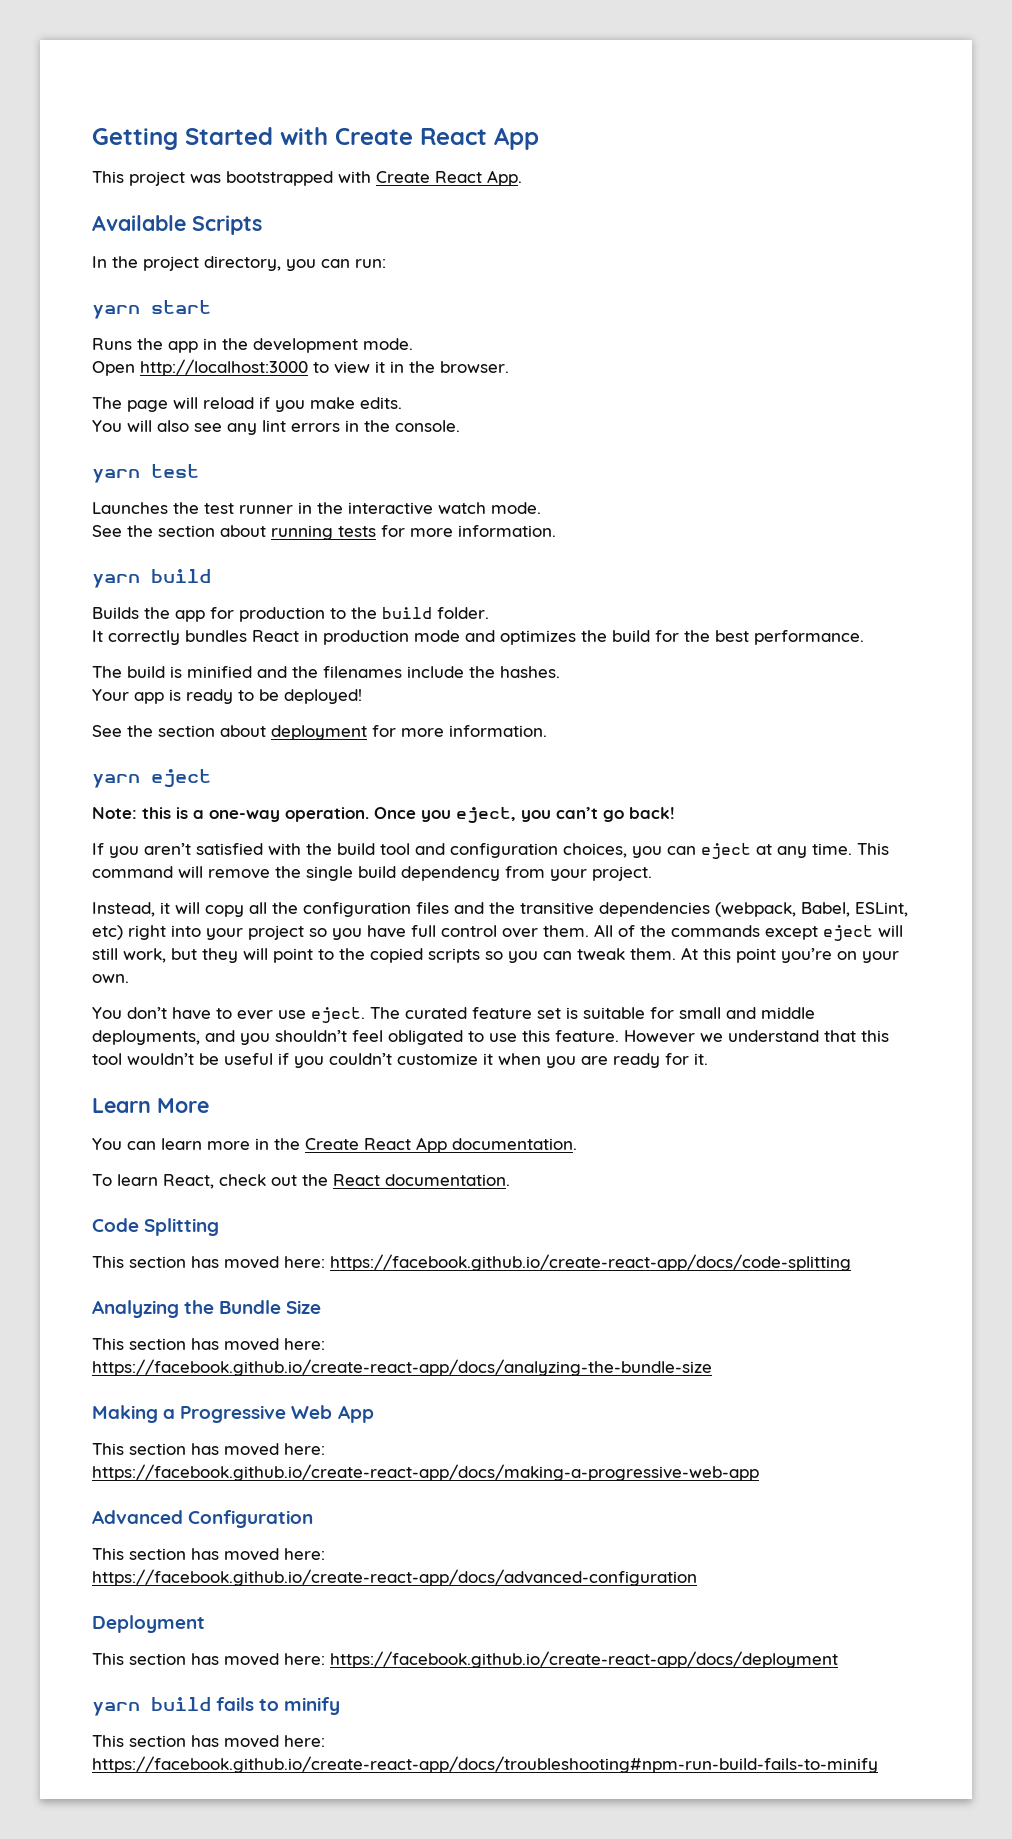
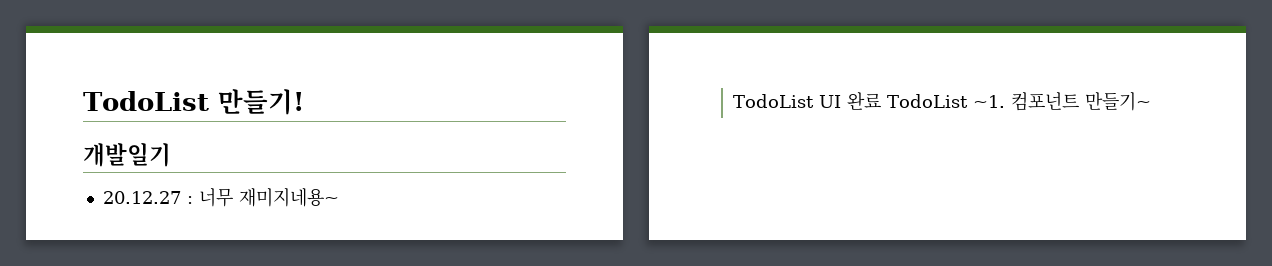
- Getting Started with Create React App
- This project was bootstrapped with Create React App.
- Available Scripts
- In the project directory, you can run:
- yarn start
- Runs the app in the development mode.
- Open http://localhost:3000 to view it in the browser.
- The page will reload if you make edits.
- You will also see any lint errors in the console.
- yarn test
- Launches the test runner in the interactive watch mode.
- See the section about running tests for more information.
- yarn build
- Builds the app for production to the build folder.
- It correctly bundles React in production mode and optimizes the build for the best performance.
- The build is minified and the filenames include the hashes.
- Your app is ready to be deployed!
- See the section about deployment for more information.
- yarn eject
- Note: this is a one-way operation. Once you eject, you can’t go back!
- If you aren’t satisfied with the build tool and configuration choices, you can eject at any time. This command will remove the single build dependency from your project.
- Instead, it will copy all the configuration files and the transitive dependencies (webpack, Babel, ESLint, etc) right into your project so you have full control over them. All of the commands except eject will still work, but they will point to the copied scripts so you can tweak them. At this point you’re on your own.
- You don’t have to ever use eject. The curated feature set is suitable for small and middle deployments, and you shouldn’t feel obligated to use this feature. However we understand that this tool wouldn’t be useful if you couldn’t customize it when you are ready for it.
- Learn More
- You can learn more in the Create React App documentation.
- To learn React, check out the React documentation.
- Code Splitting
- This section has moved here: https://facebook.github.io/create-react-app/docs/code-splitting
- Analyzing the Bundle Size
- This section has moved here: https://facebook.github.io/create-react-app/docs/analyzing-the-bundle-size
- Making a Progressive Web App
- This section has moved here: https://facebook.github.io/create-react-app/docs/making-a-progressive-web-app
- Advanced Configuration
- This section has moved here: https://facebook.github.io/create-react-app/docs/advanced-configuration
- Deployment
- This section has moved here: https://facebook.github.io/create-react-app/docs/deployment
- yarn build fails to minify
- This section has moved here: https://facebook.github.io/create-react-app/docs/troubleshooting#npm-run-build-fails-to-minify
+ TodoList 만들기!
+ 개발일기
+ 20.12.27 : 너무 재미지네용~
+ TodoList UI 완료 TodoList ~1. 컴포넌트 만들기~

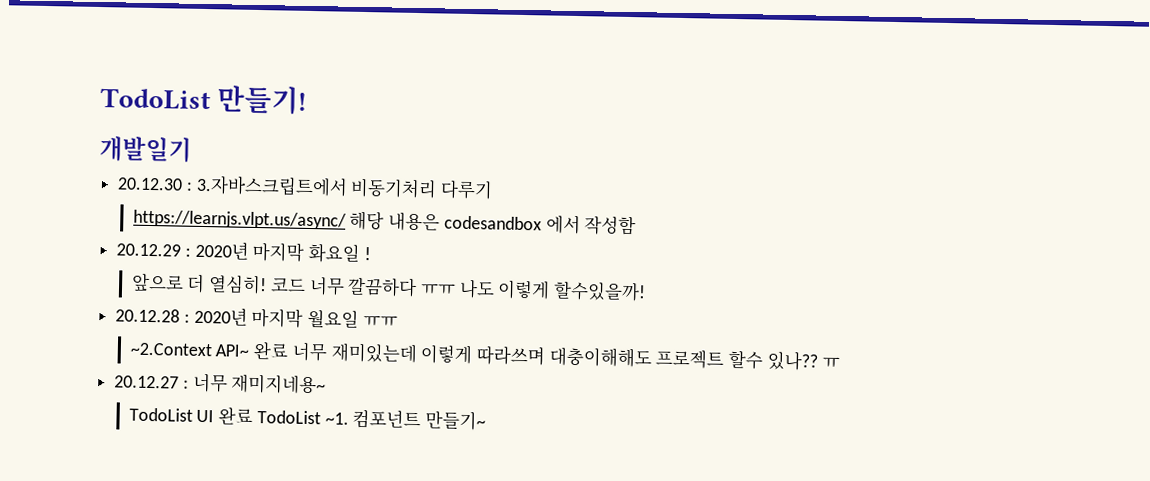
+ 20.12.30 : 3.자바스크립트에서 비동기처리 다루기
+ https://learnjs.vlpt.us/async/ 해당 내용은 codesandbox 에서 작성함
+ 20.12.29 : 2020년 마지막 화요일 !
+ 앞으로 더 열심히! 코드 너무 깔끔하다 ㅠㅠ 나도 이렇게 할수있을까!
+ 20.12.28 : 2020년 마지막 월요일 ㅠㅠ
+ ~2.Context API~ 완료 너무 재미있는데 이렇게 따라쓰며 대충이해해도 프로젝트 할수 있나?? ㅠ

